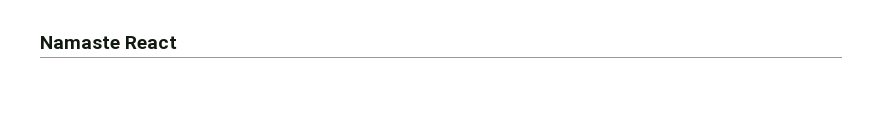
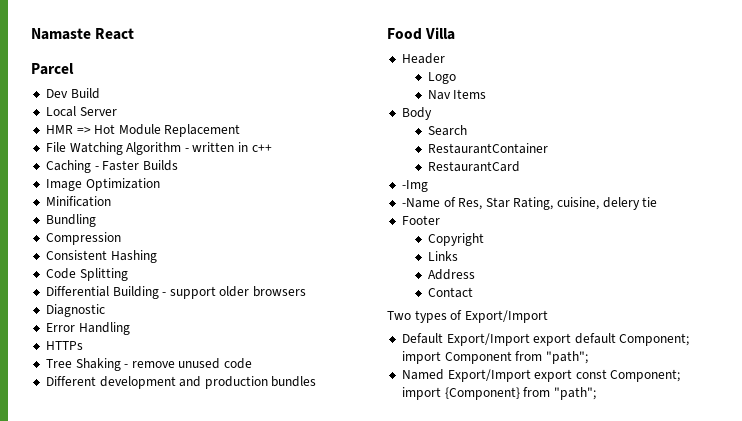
+ Parcel
+ Dev Build
+ Local Server
+ HMR => Hot Module Replacement
+ File Watching Algorithm - written in c++
+ Caching - Faster Builds
+ Image Optimization
+ Minification
+ Bundling
+ Compression
+ Consistent Hashing
+ Code Splitting
+ Differential Building - support older browsers
+ Diagnostic
+ Error Handling
+ HTTPs
+ Tree Shaking - remove unused code
+ Different development and production bundles
+ Food Villa
+ Header
+ Logo
+ Nav Items
+ Body
+ Search
+ RestaurantContainer
+ RestaurantCard
+ -Img
+ -Name of Res, Star Rating, cuisine, delery tie
+ Footer
+ Copyright
+ Links
+ Address
+ Contact
+ Two types of Export/Import
+ Default Export/Import export default Component; import Component from "path";
+ Named Export/Import export const Component; import {Component} from "path";

